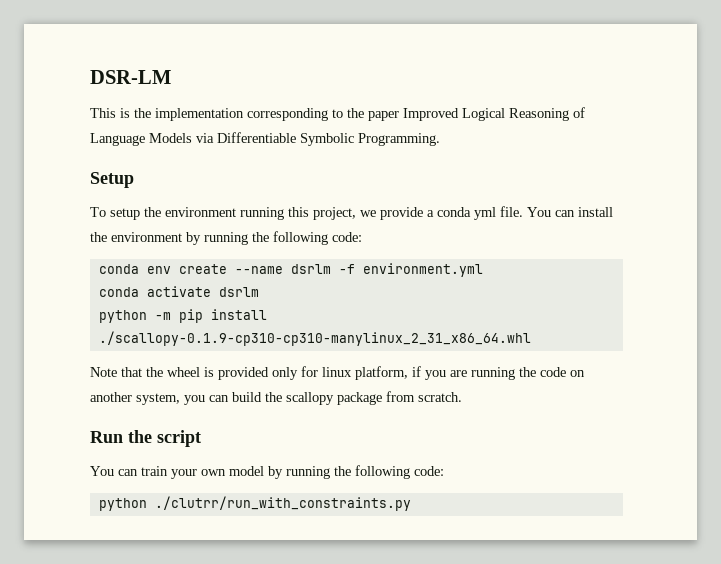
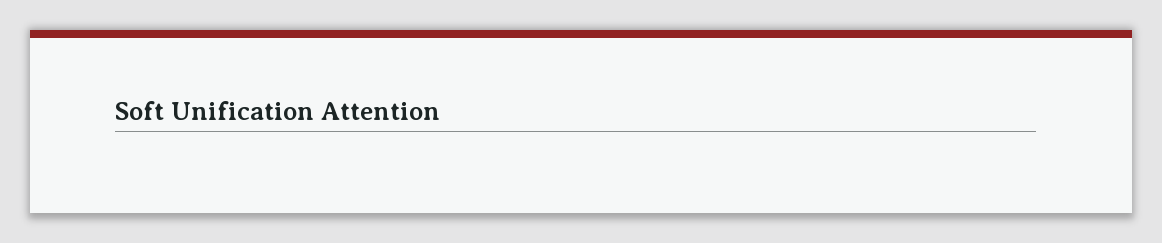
- DSR-LM
- This is the implementation corresponding to the paper Improved Logical Reasoning of Language Models via Differentiable Symbolic Programming.
- Setup
- To setup the environment running this project, we provide a conda yml file. You can install the environment by running the following code:
- conda env create --name dsrlm -f environment.yml
- conda activate dsrlm
- python -m pip install ./scallopy-0.1.9-cp310-cp310-manylinux_2_31_x86_64.whl
- Note that the wheel is provided only for linux platform, if you are running the code on another system, you can build the scallopy package from scratch.
- Run the script
- You can train your own model by running the following code:
- python ./clutrr/run_with_constraints.py
+ Soft Unification Attention

